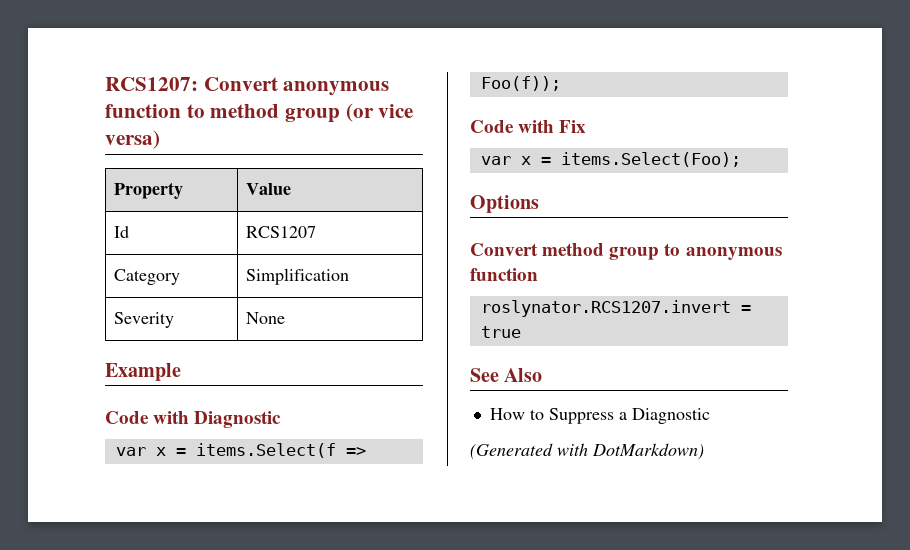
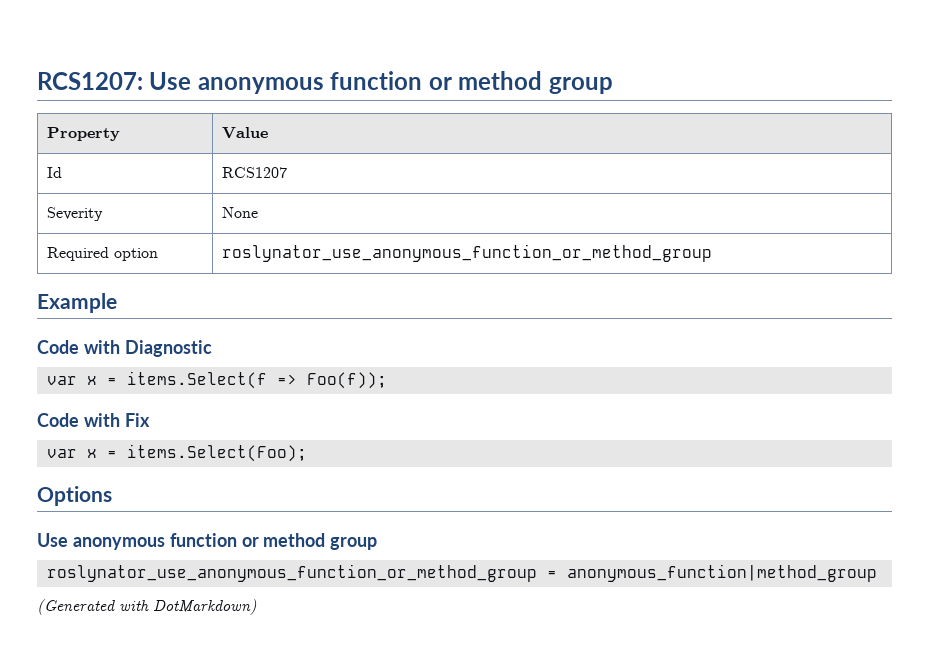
- RCS1207: Convert anonymous function to method group (or vice versa)
+ RCS1207: Use anonymous function or method group
- Category | Simplification
+ Required option | roslynator_use_anonymous_function_or_method_group
  Options
- Convert method group to anonymous function
- roslynator.RCS1207.invert = true
- See Also
- How to Suppress a Diagnostic
+ Use anonymous function or method group
+ roslynator_use_anonymous_function_or_method_group = anonymous_function|method_group

